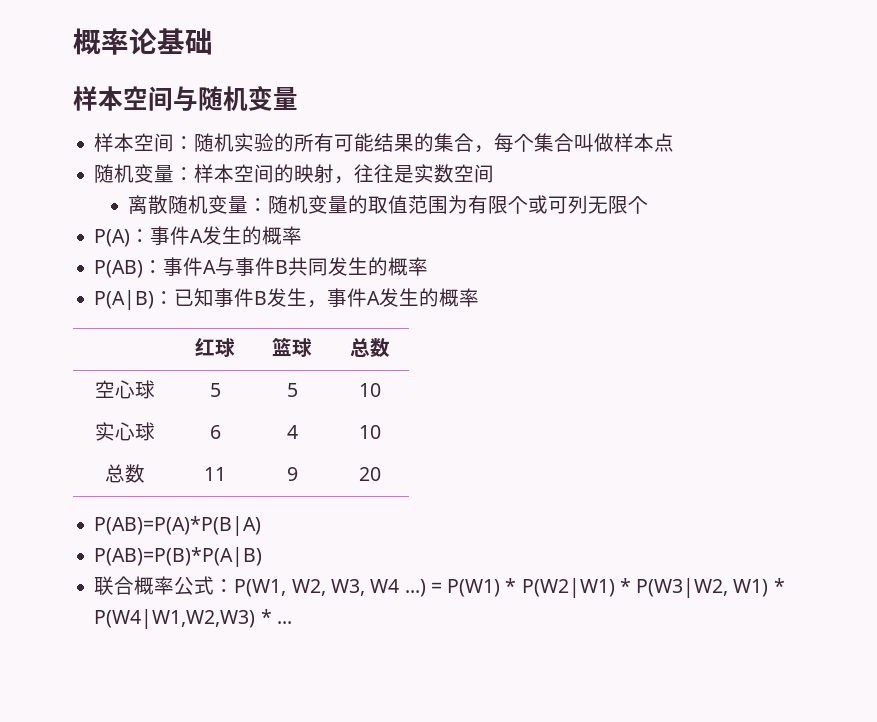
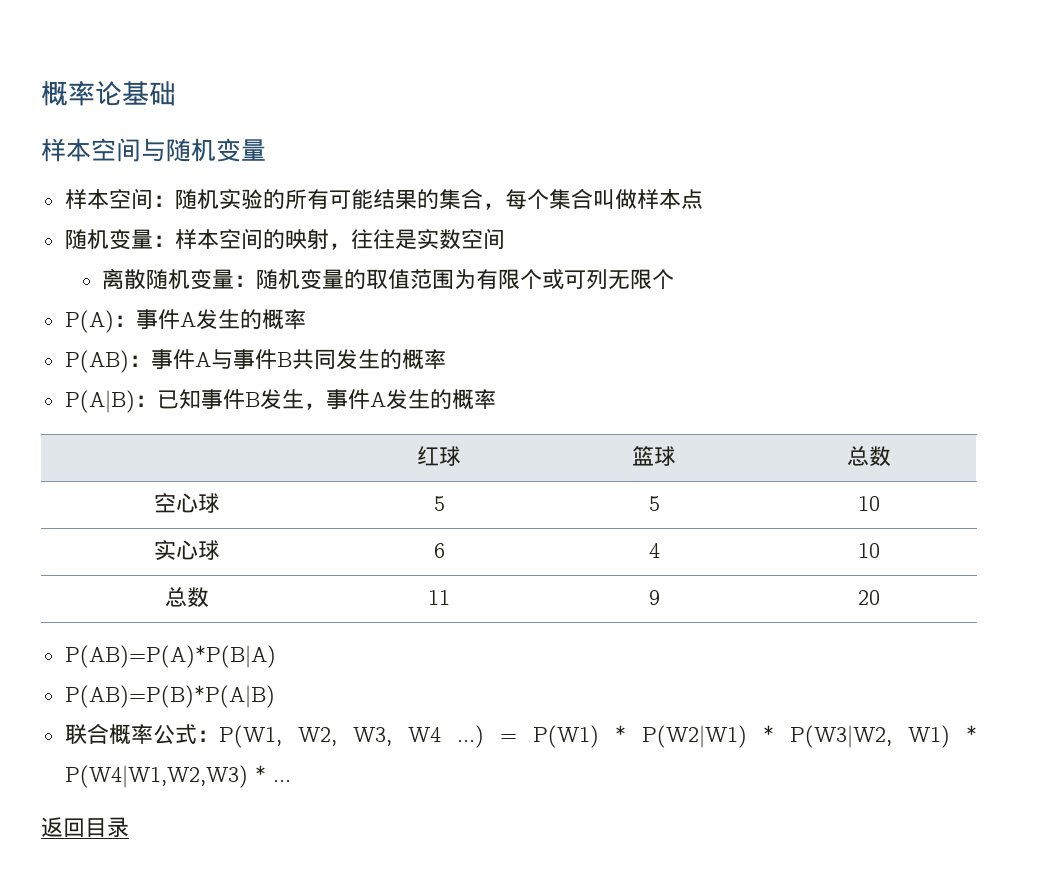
+ 返回目录

